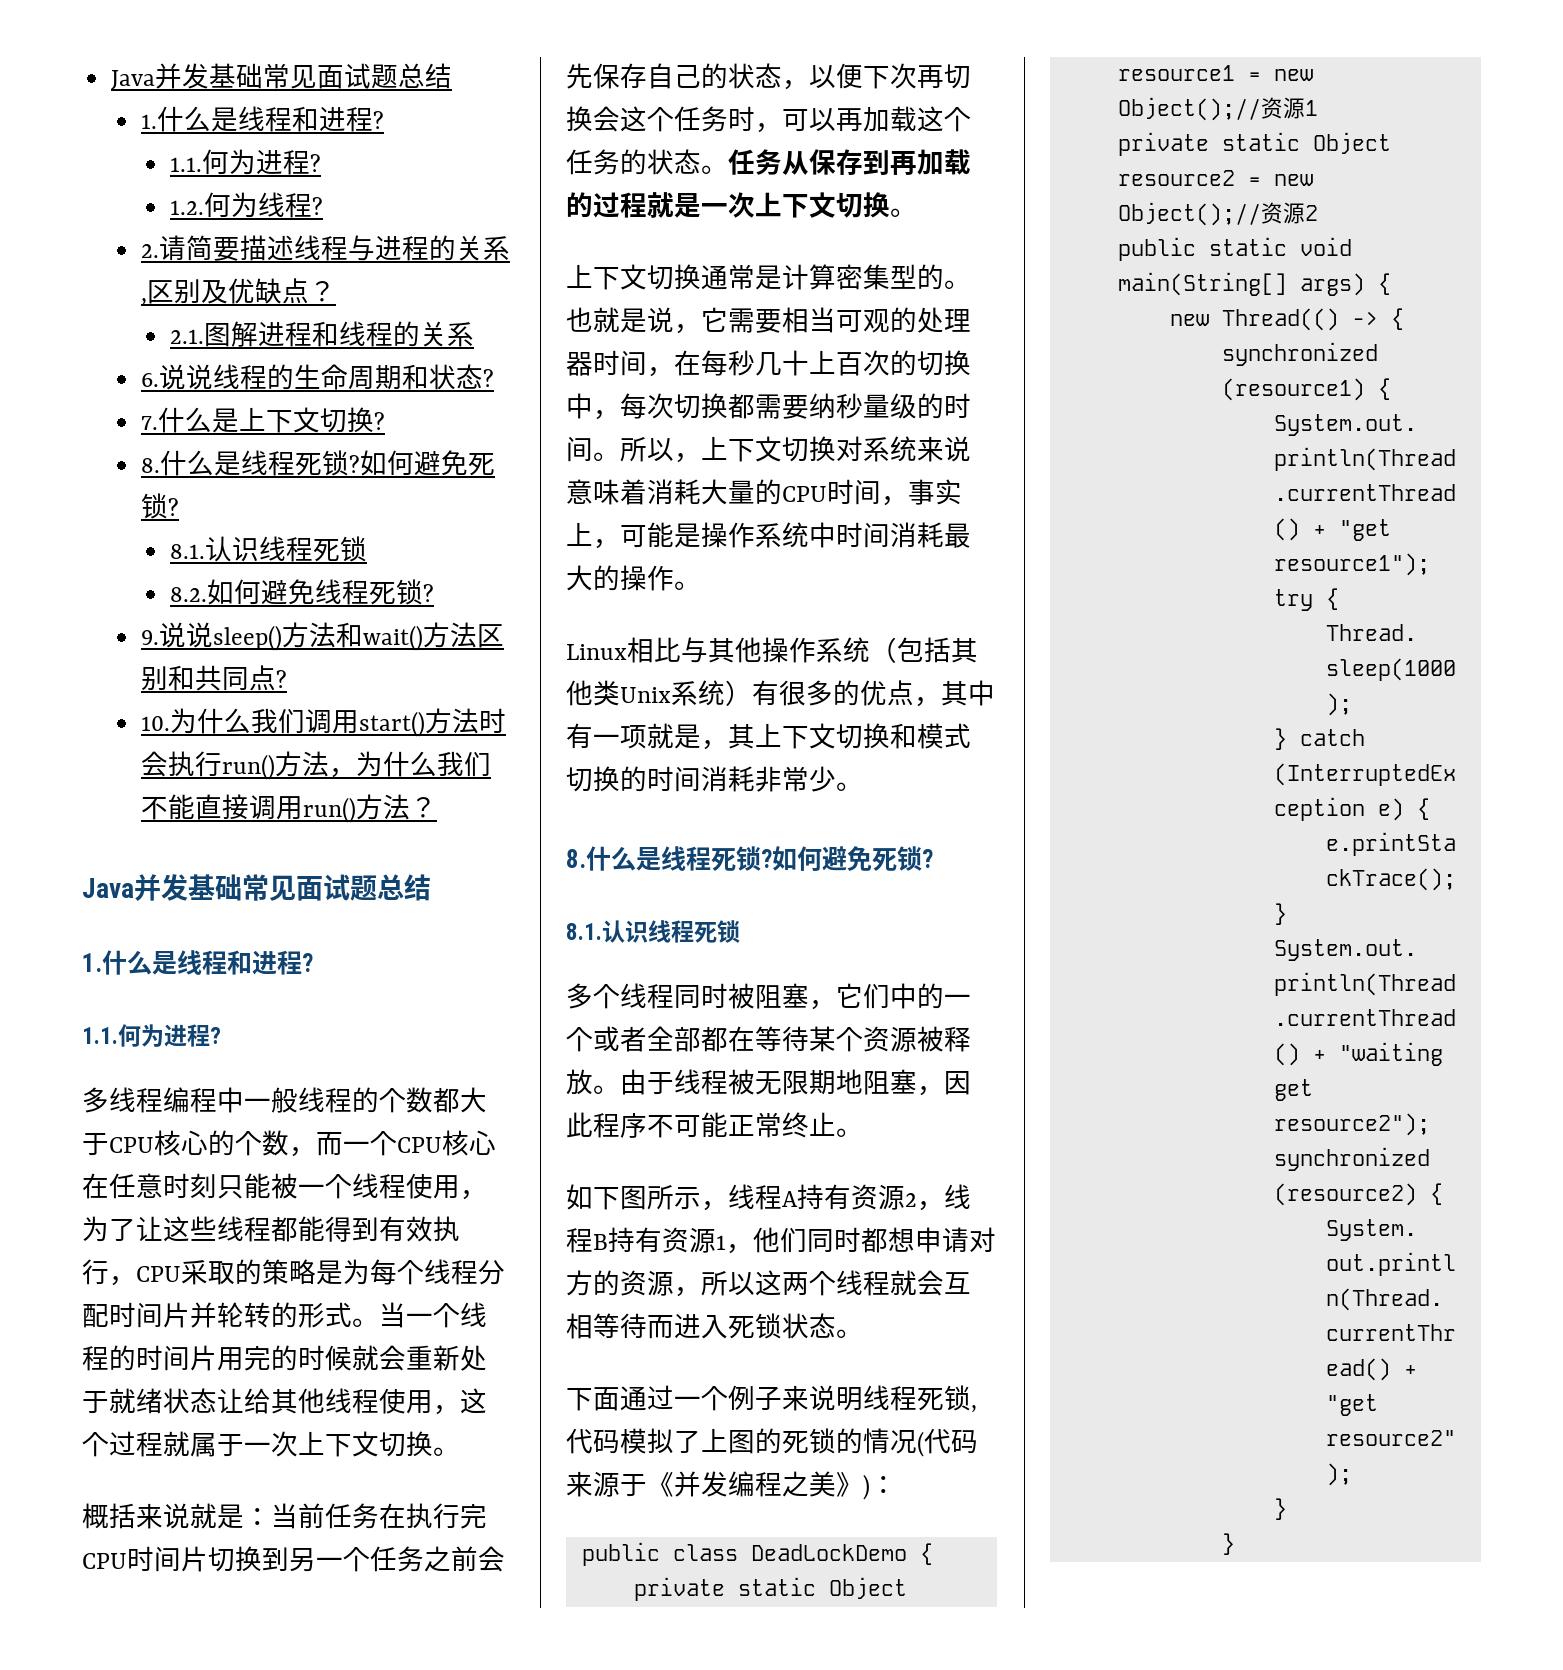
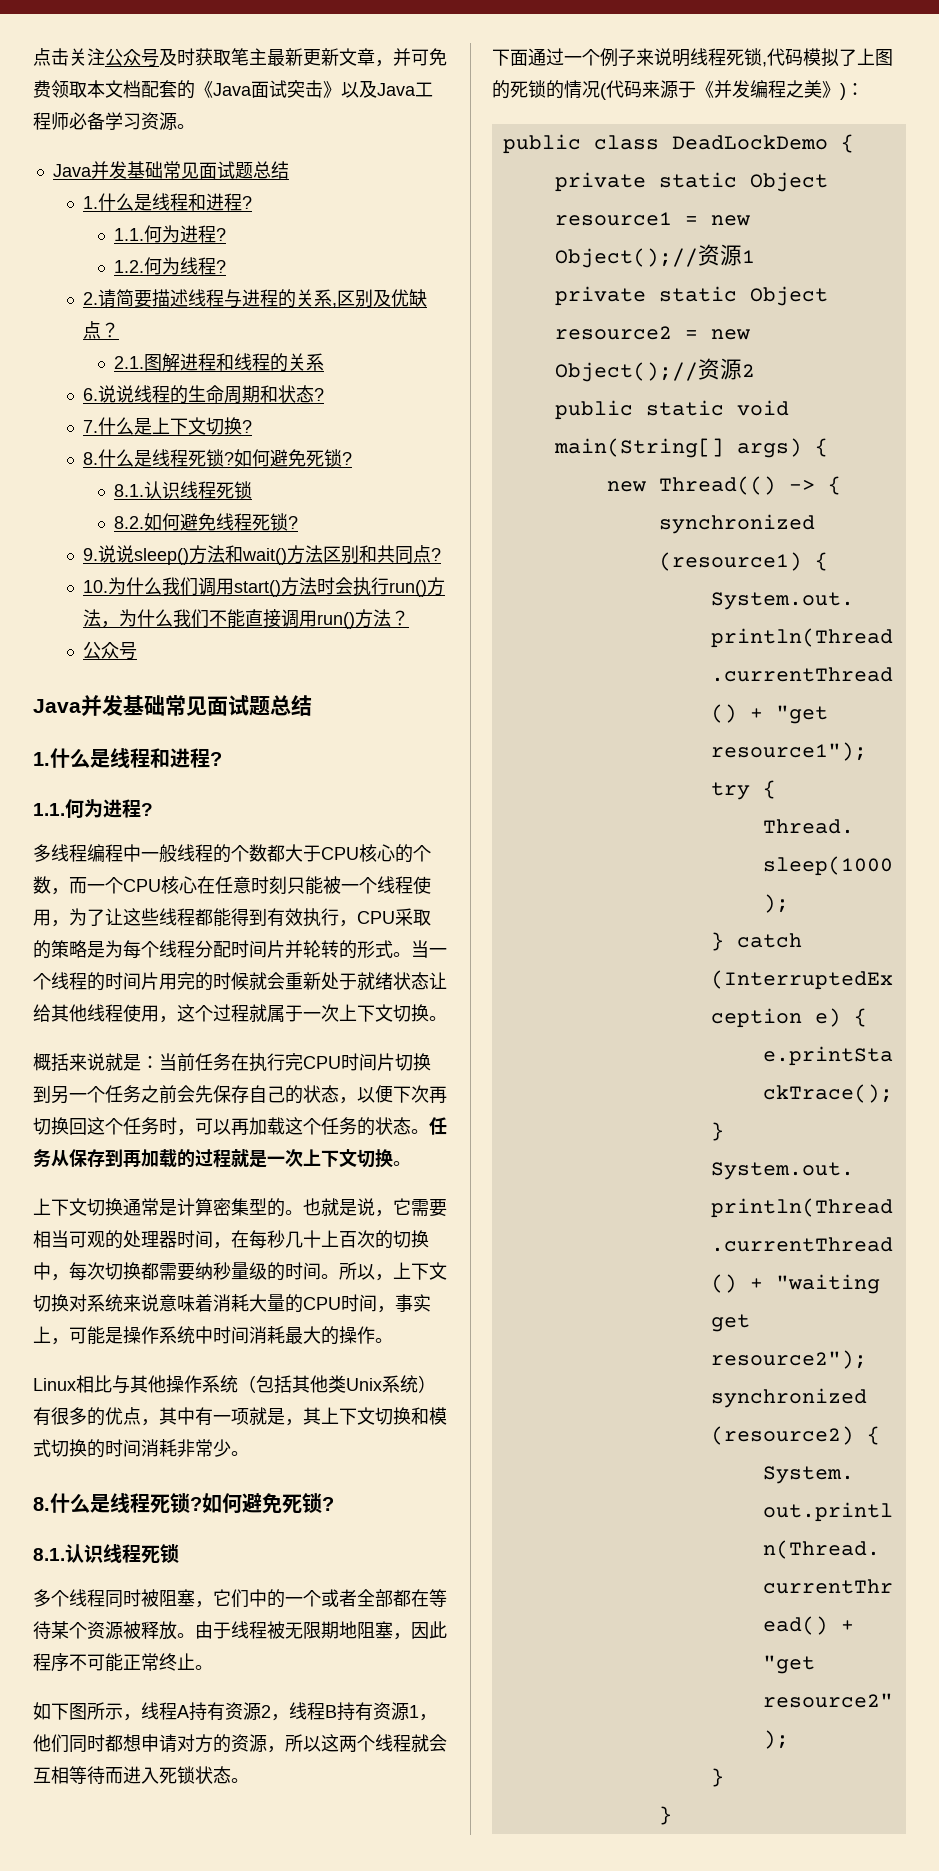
+ 点击关注公众号及时获取笔主最新更新文章，并可免费领取本文档配套的《Java面试突击》以及Java工程师必备学习资源。
  10.为什么我们调用start()方法时会执行run()方法，为什么我们不能直接调用run()方法？
+ 公众号
- 概括来说就是：当前任务在执行完CPU时间片切换到另一个任务之前会先保存自己的状态，以便下次再切换会这个任务时，可以再加载这个任务的状态。
+ 概括来说就是：当前任务在执行完CPU时间片切换到另一个任务之前会先保存自己的状态，以便下次再切换回这个任务时，可以再加载这个任务的状态。

